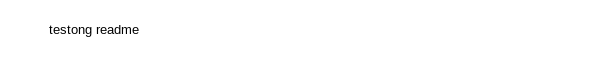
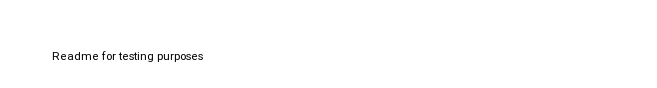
- testong readme
+ Readme for testing purposes

